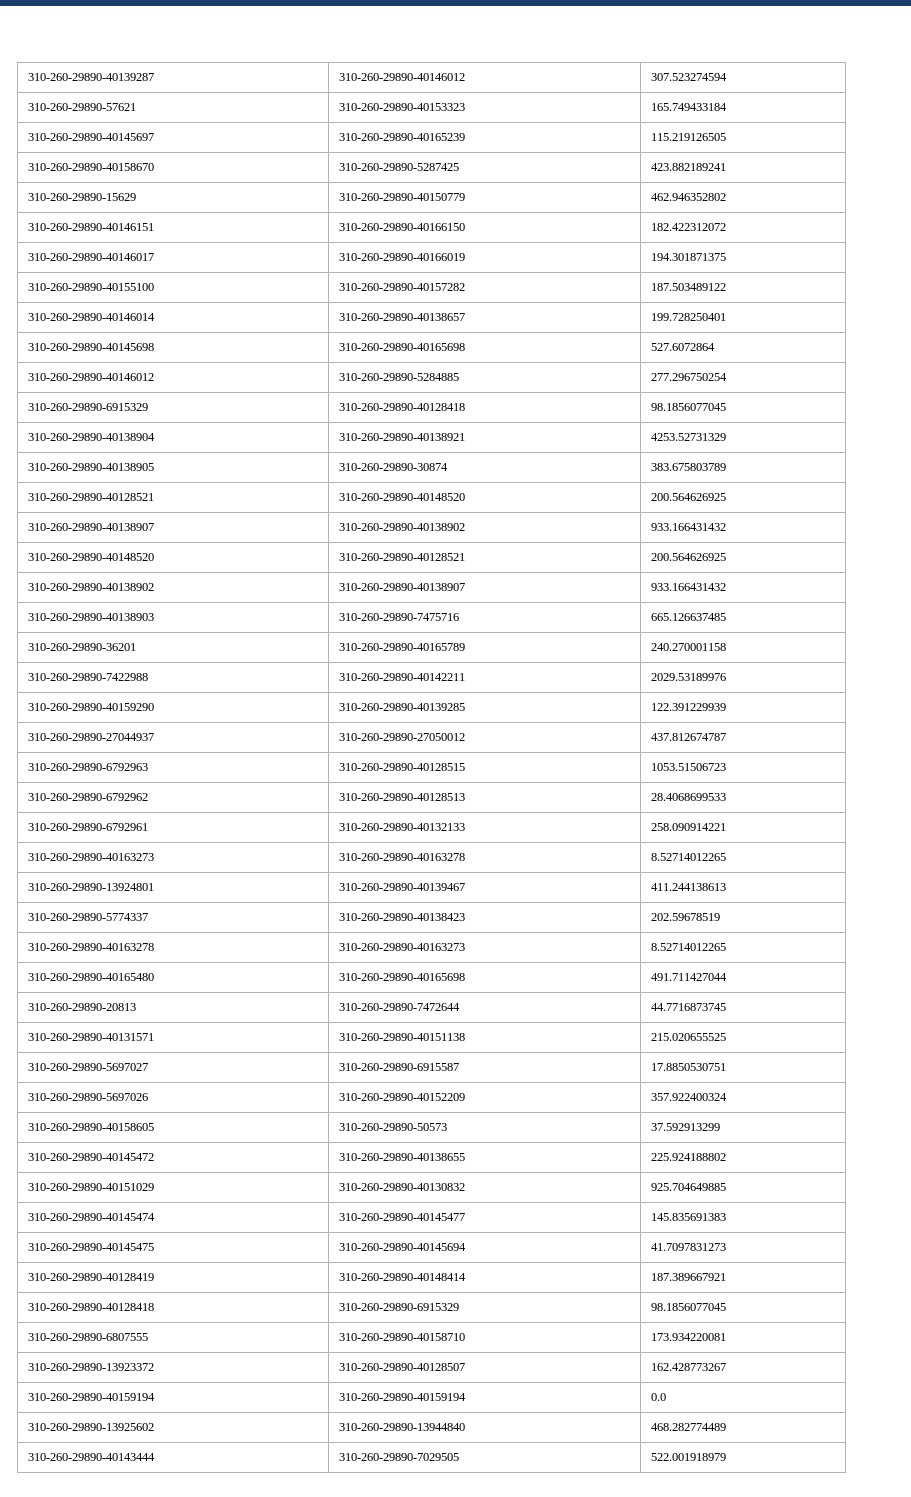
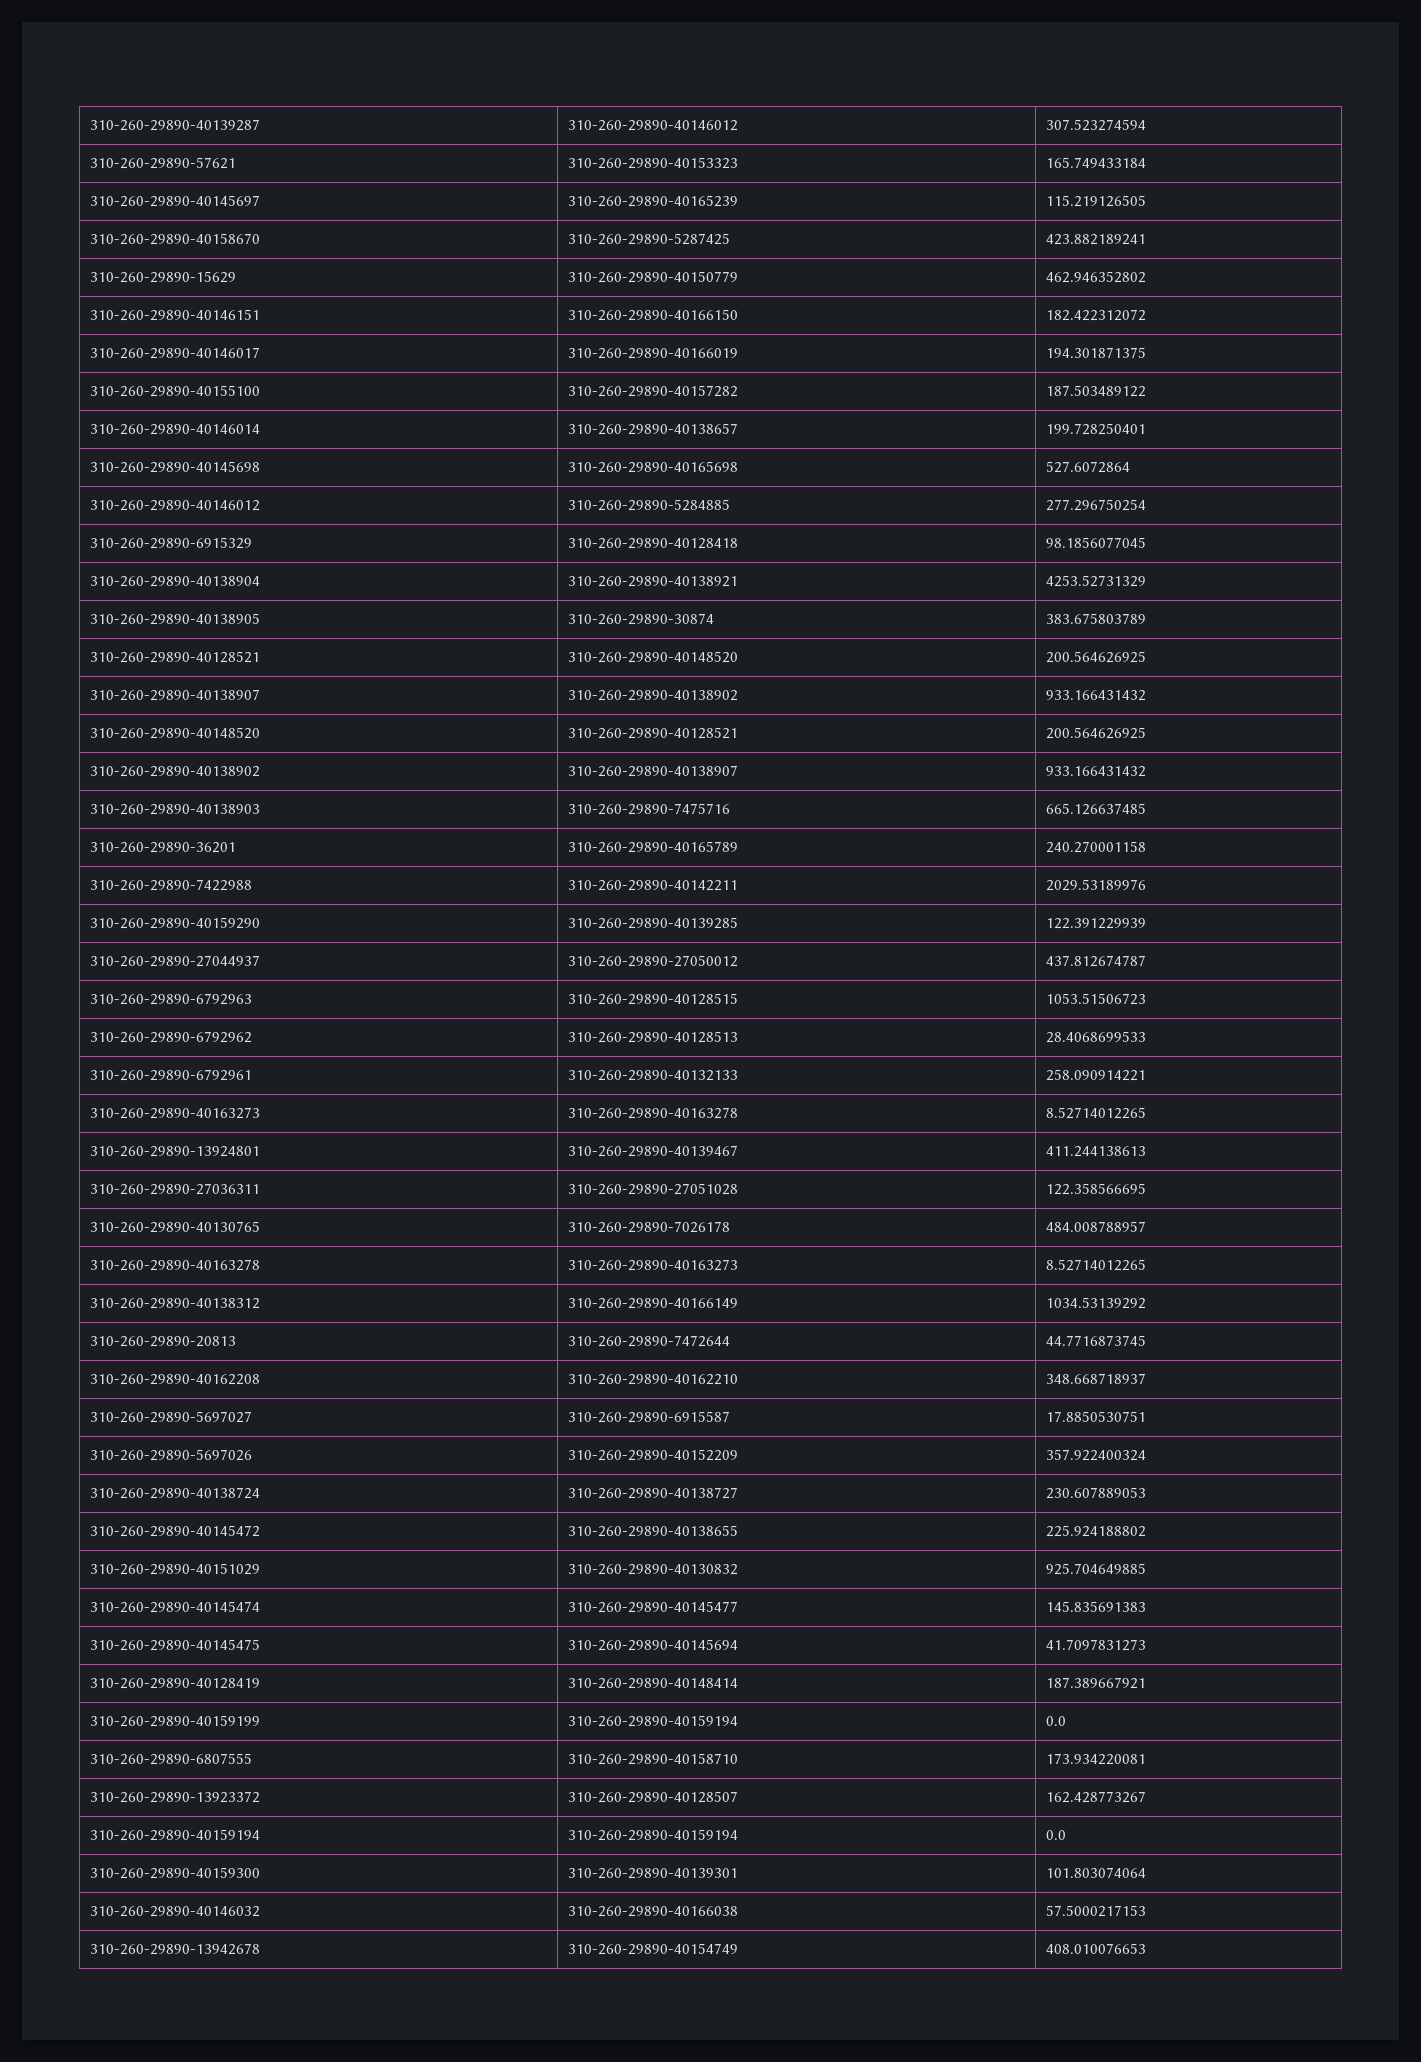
- 310-260-29890-5774337 | 310-260-29890-40138423 | 202.59678519
+ 310-260-29890-27036311 | 310-260-29890-27051028 | 122.358566695
+ 310-260-29890-40130765 | 310-260-29890-7026178 | 484.008788957
- 310-260-29890-40165480 | 310-260-29890-40165698 | 491.711427044
+ 310-260-29890-40138312 | 310-260-29890-40166149 | 1034.53139292
- 310-260-29890-40131571 | 310-260-29890-40151138 | 215.020655525
+ 310-260-29890-40162208 | 310-260-29890-40162210 | 348.668718937
- 310-260-29890-40158605 | 310-260-29890-50573 | 37.592913299
+ 310-260-29890-40138724 | 310-260-29890-40138727 | 230.607889053
- 310-260-29890-40128418 | 310-260-29890-6915329 | 98.1856077045
+ 310-260-29890-40159199 | 310-260-29890-40159194 | 0.0
- 310-260-29890-13925602 | 310-260-29890-13944840 | 468.282774489
- 310-260-29890-40143444 | 310-260-29890-7029505 | 522.001918979
+ 310-260-29890-40159300 | 310-260-29890-40139301 | 101.803074064
+ 310-260-29890-40146032 | 310-260-29890-40166038 | 57.5000217153
+ 310-260-29890-13942678 | 310-260-29890-40154749 | 408.010076653

